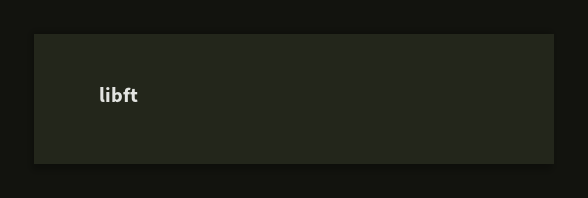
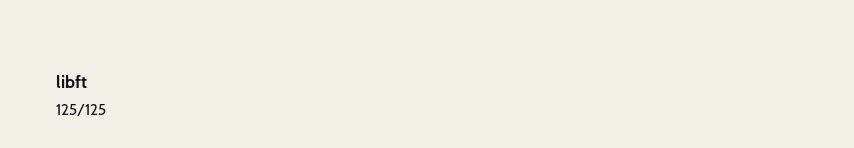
+ 125/125

